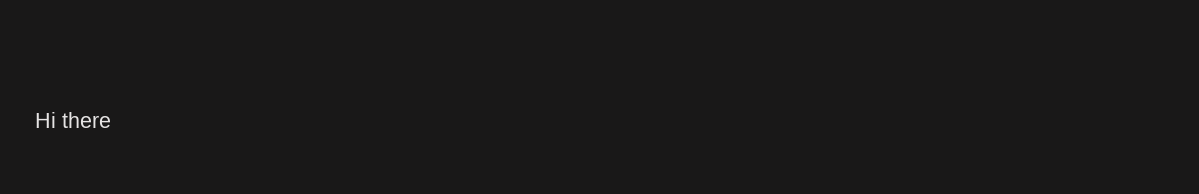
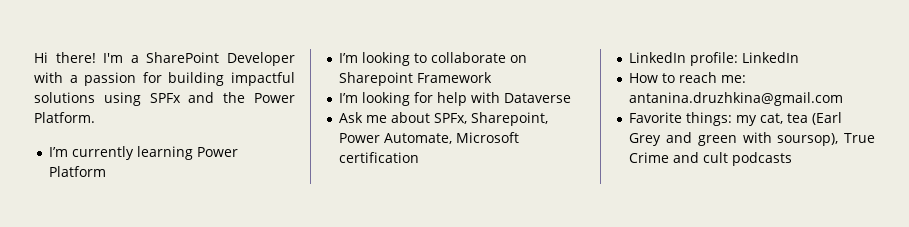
- Hi there
+ Hi there! I'm a SharePoint Developer with a passion for building impactful solutions using SPFx and the Power Platform.
+ I’m currently learning Power Platform
+ I’m looking to collaborate on Sharepoint Framework
+ I’m looking for help with Dataverse
+ Ask me about SPFx, Sharepoint, Power Automate, Microsoft certification
+ LinkedIn profile: LinkedIn
+ How to reach me: antanina.druzhkina@gmail.com
+ Favorite things: my cat, tea (Earl Grey and green with soursop), True Crime and cult podcasts

